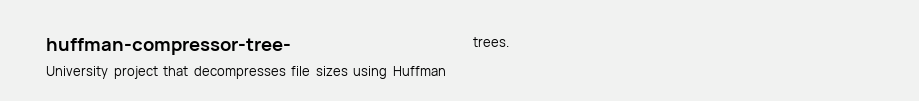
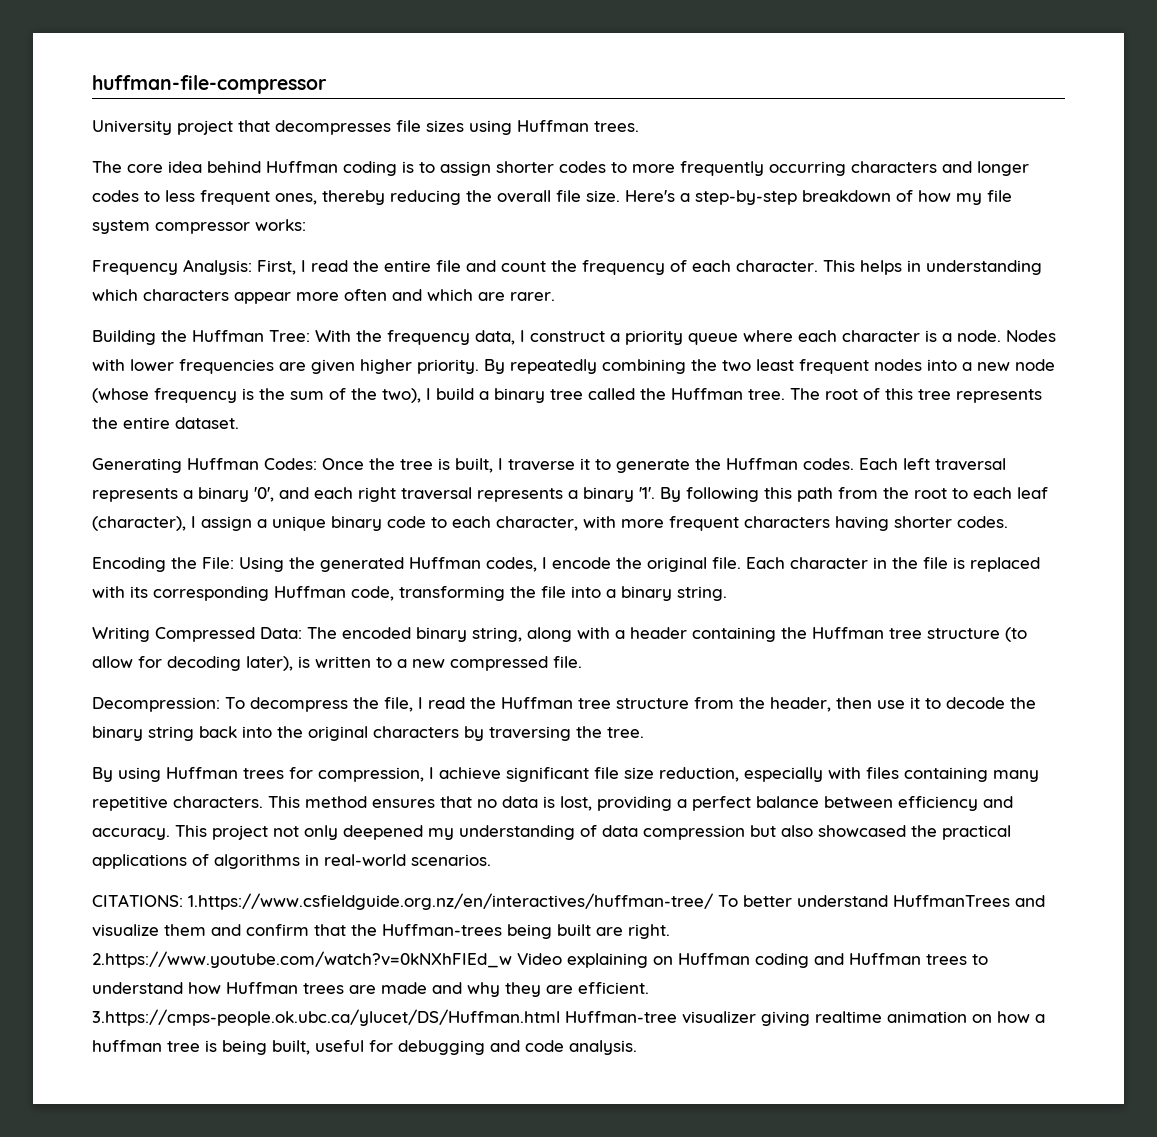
- huffman-compressor-tree-
+ huffman-file-compressor
+ The core idea behind Huffman coding is to assign shorter codes to more frequently occurring characters and longer codes to less frequent ones, thereby reducing the overall file size. Here's a step-by-step breakdown of how my file system compressor works:
+ Frequency Analysis: First, I read the entire file and count the frequency of each character. This helps in understanding which characters appear more often and which are rarer.
+ Building the Huffman Tree: With the frequency data, I construct a priority queue where each character is a node. Nodes with lower frequencies are given higher priority. By repeatedly combining the two least frequent nodes into a new node (whose frequency is the sum of the two), I build a binary tree called the Huffman tree. The root of this tree represents the entire dataset.
+ Generating Huffman Codes: Once the tree is built, I traverse it to generate the Huffman codes. Each left traversal represents a binary '0', and each right traversal represents a binary '1'. By following this path from the root to each leaf (character), I assign a unique binary code to each character, with more frequent characters having shorter codes.
+ Encoding the File: Using the generated Huffman codes, I encode the original file. Each character in the file is replaced with its corresponding Huffman code, transforming the file into a binary string.
+ Writing Compressed Data: The encoded binary string, along with a header containing the Huffman tree structure (to allow for decoding later), is written to a new compressed file.
+ Decompression: To decompress the file, I read the Huffman tree structure from the header, then use it to decode the binary string back into the original characters by traversing the tree.
+ By using Huffman trees for compression, I achieve significant file size reduction, especially with files containing many repetitive characters. This method ensures that no data is lost, providing a perfect balance between efficiency and accuracy. This project not only deepened my understanding of data compression but also showcased the practical applications of algorithms in real-world scenarios.
+ CITATIONS: 1.https://www.csfieldguide.org.nz/en/interactives/huffman-tree/ To better understand HuffmanTrees and visualize them and confirm that the Huffman-trees being built are right. 2.https://www.youtube.com/watch?v=0kNXhFIEd_w Video explaining on Huffman coding and Huffman trees to understand how Huffman trees are made and why they are efficient. 3.https://cmps-people.ok.ubc.ca/ylucet/DS/Huffman.html Huffman-tree visualizer giving realtime animation on how a huffman tree is being built, useful for debugging and code analysis.

